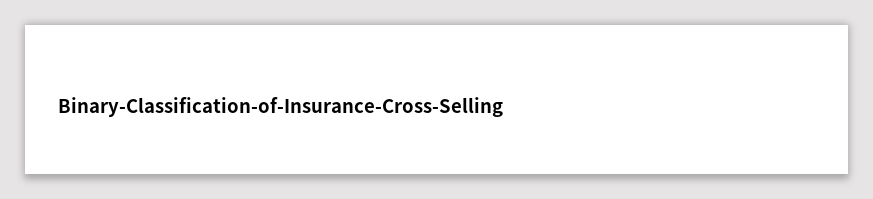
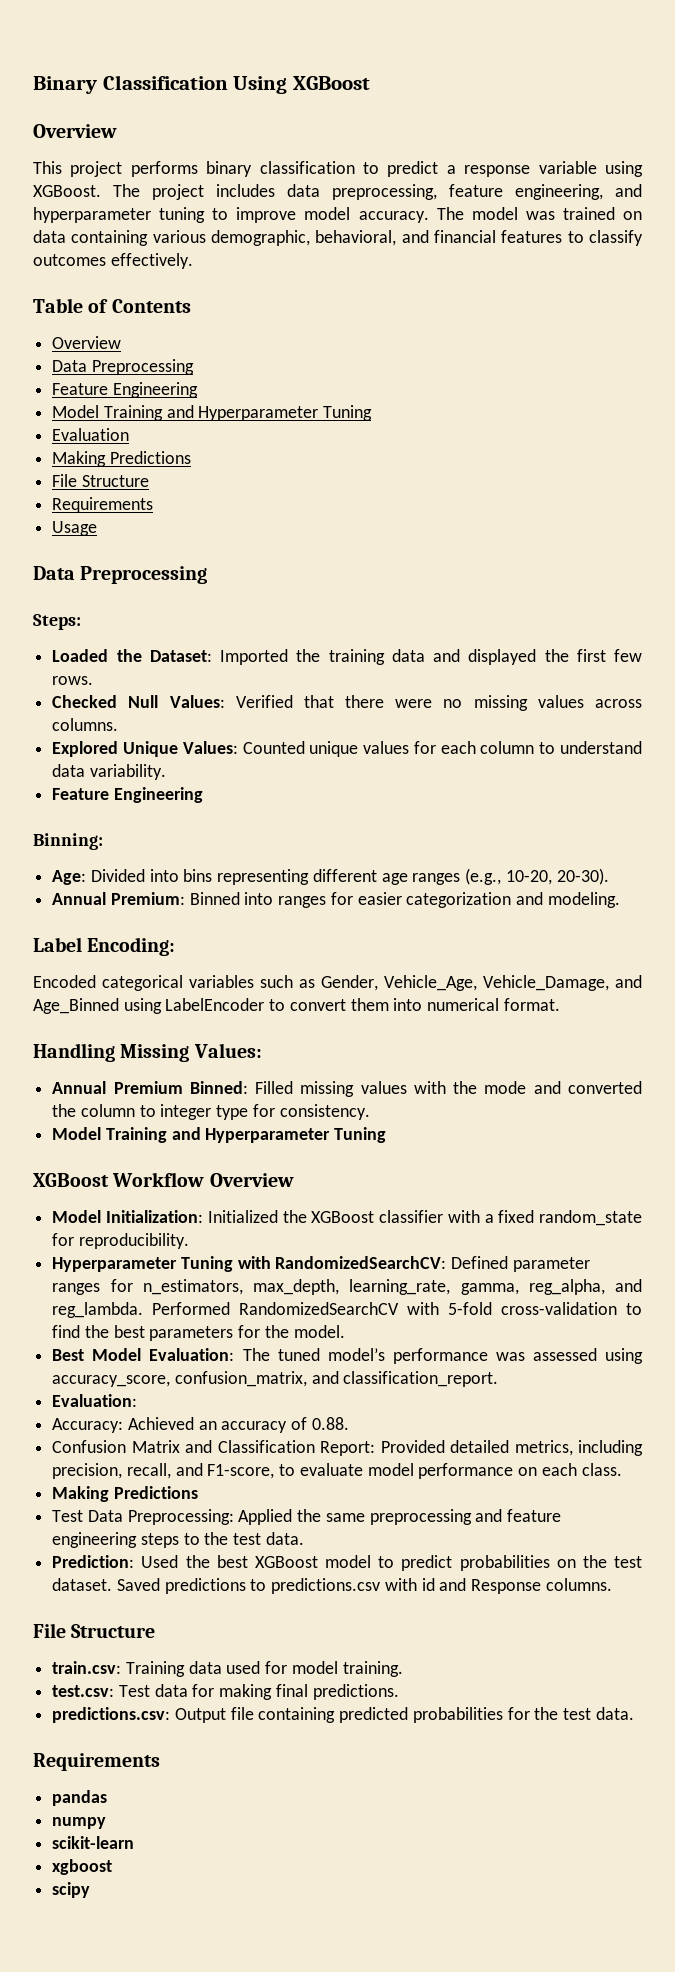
- Binary-Classification-of-Insurance-Cross-Selling
+ Binary Classification Using XGBoost
+ Overview
+ This project performs binary classification to predict a response variable using XGBoost. The project includes data preprocessing, feature engineering, and hyperparameter tuning to improve model accuracy. The model was trained on data containing various demographic, behavioral, and financial features to classify outcomes effectively.
+ Table of Contents
+ Overview
+ Data Preprocessing
+ Feature Engineering
+ Model Training and Hyperparameter Tuning
+ Evaluation
+ Making Predictions
+ File Structure
+ Requirements
+ Usage
+ Data Preprocessing
+ Steps:
+ Loaded the Dataset: Imported the training data and displayed the first few rows.
+ Checked Null Values: Verified that there were no missing values across columns.
+ Explored Unique Values: Counted unique values for each column to understand data variability.
+ Feature Engineering
+ Binning:
+ Age: Divided into bins representing different age ranges (e.g., 10-20, 20-30).
+ Annual Premium: Binned into ranges for easier categorization and modeling.
+ Label Encoding:
+ Encoded categorical variables such as Gender, Vehicle_Age, Vehicle_Damage, and Age_Binned using LabelEncoder to convert them into numerical format.
+ Handling Missing Values:
+ Annual Premium Binned: Filled missing values with the mode and converted the column to integer type for consistency.
+ Model Training and Hyperparameter Tuning
+ XGBoost Workflow Overview
+ Model Initialization: Initialized the XGBoost classifier with a fixed random_state for reproducibility.
+ Hyperparameter Tuning with RandomizedSearchCV: Defined parameter ranges for n_estimators, max_depth, learning_rate, gamma, reg_alpha, and reg_lambda. Performed RandomizedSearchCV with 5-fold cross-validation to find the best parameters for the model.
+ Best Model Evaluation: The tuned model’s performance was assessed using accuracy_score, confusion_matrix, and classification_report.
+ Evaluation:
+ Accuracy: Achieved an accuracy of 0.88.
+ Confusion Matrix and Classification Report: Provided detailed metrics, including precision, recall, and F1-score, to evaluate model performance on each class.
+ Making Predictions
+ Test Data Preprocessing: Applied the same preprocessing and feature engineering steps to the test data.
+ Prediction: Used the best XGBoost model to predict probabilities on the test dataset. Saved predictions to predictions.csv with id and Response columns.
+ File Structure
+ train.csv: Training data used for model training.
+ test.csv: Test data for making final predictions.
+ predictions.csv: Output file containing predicted probabilities for the test data.
+ Requirements
+ pandas
+ numpy
+ scikit-learn
+ xgboost
+ scipy

